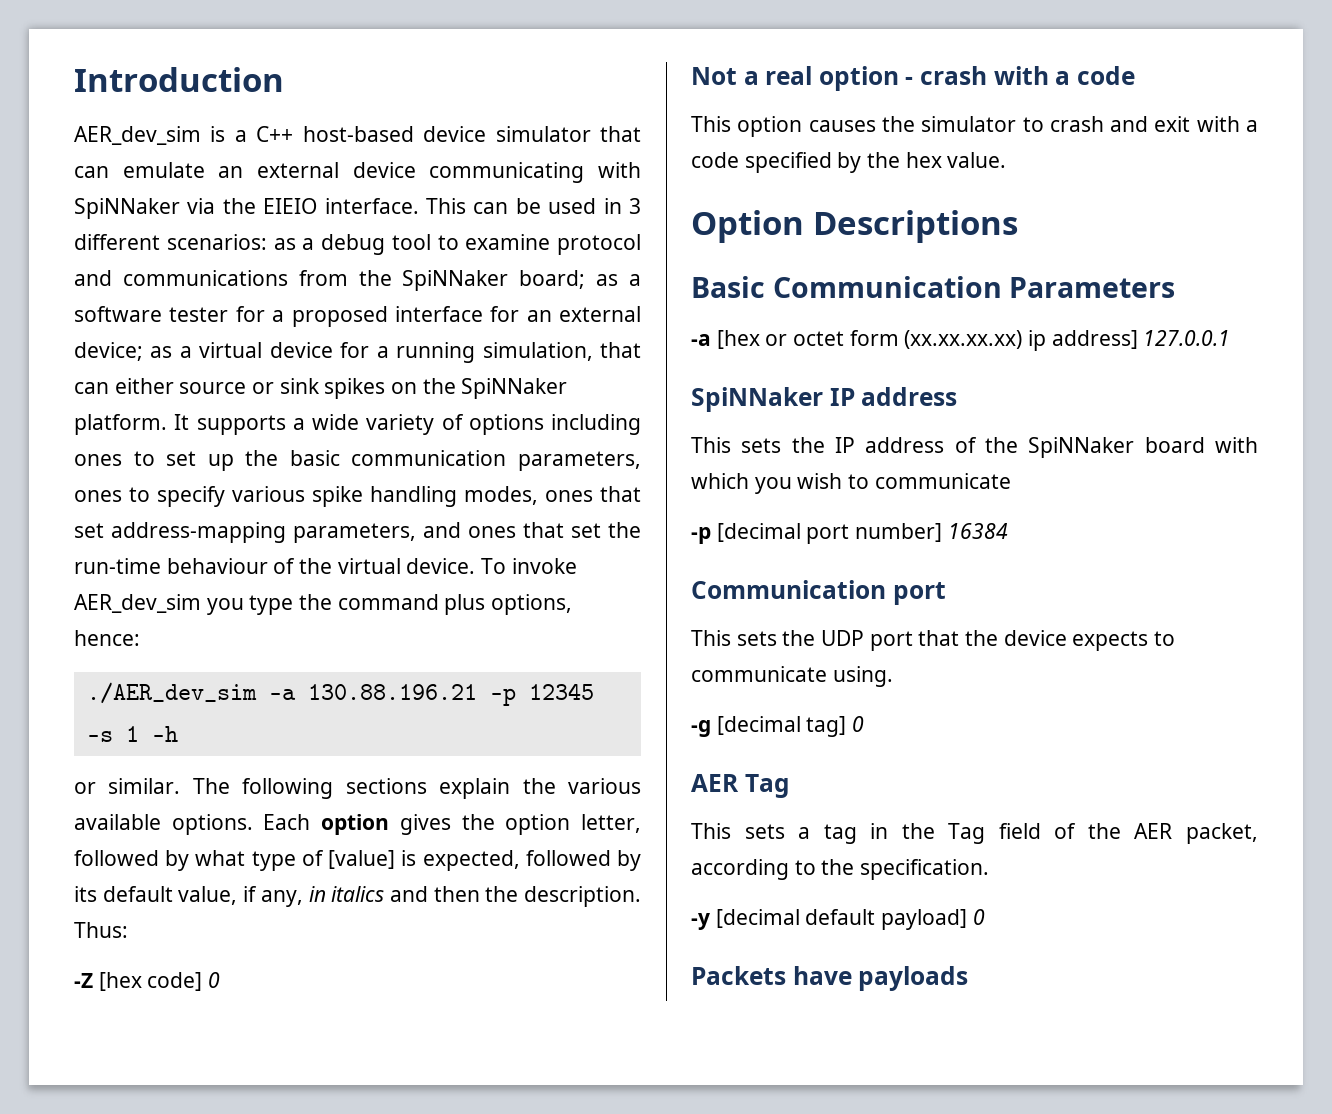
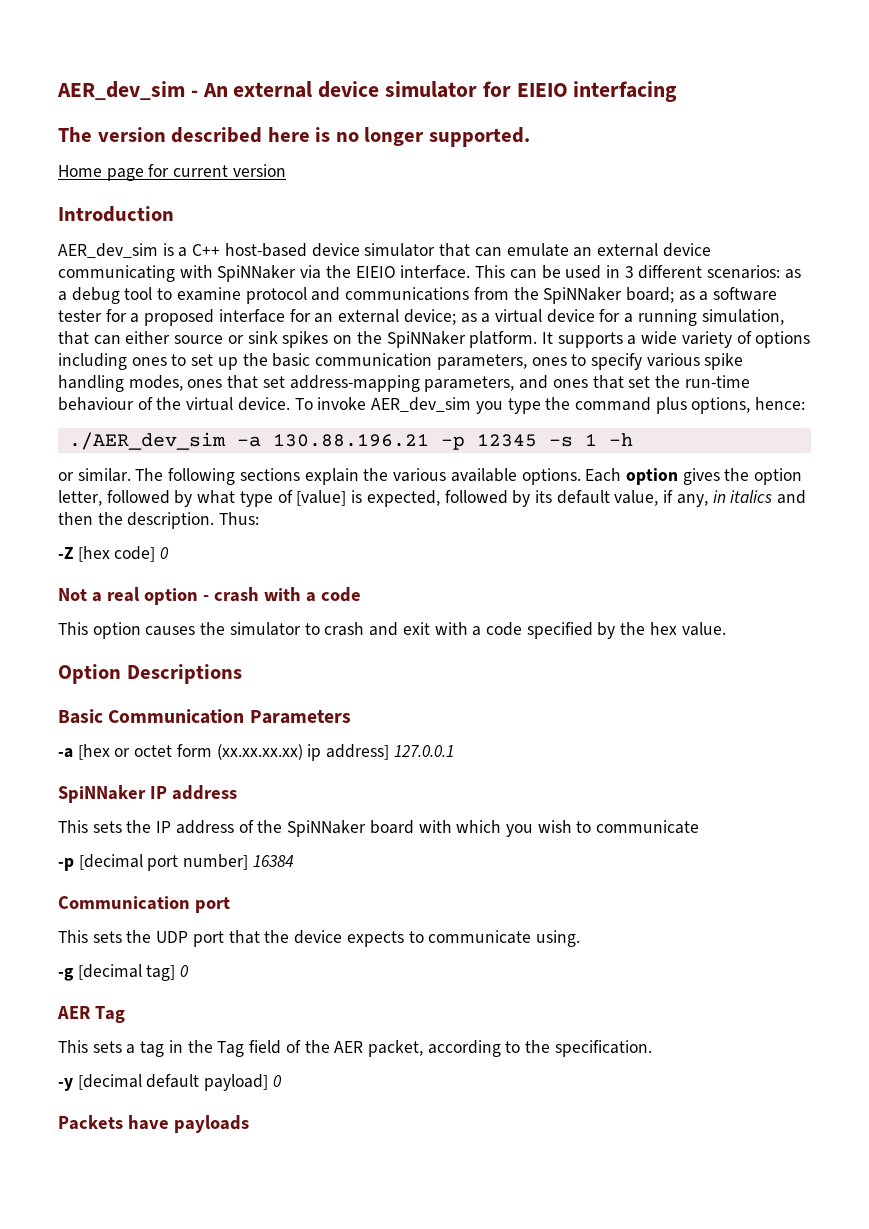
+ AER_dev_sim - An external device simulator for EIEIO interfacing
+ The version described here is no longer supported.
+ Home page for current version

